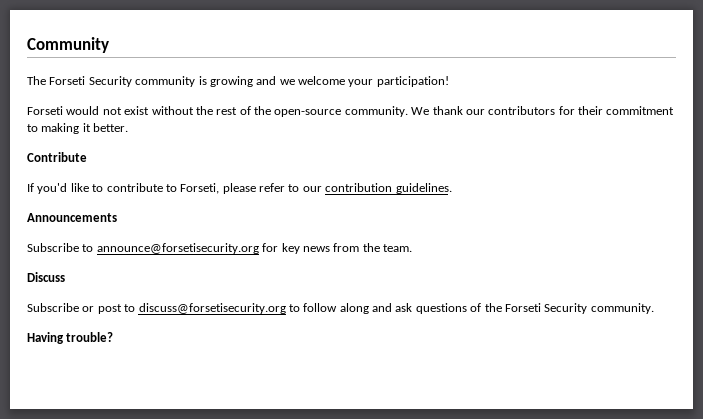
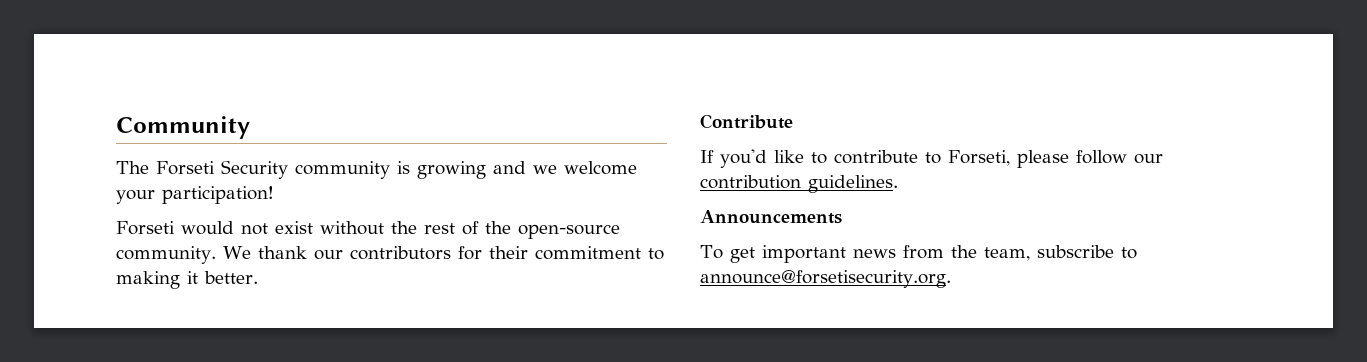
- If you'd like to contribute to Forseti, please refer to our contribution guidelines.
+ If you'd like to contribute to Forseti, please follow our contribution guidelines.
- Subscribe to announce@forsetisecurity.org for key news from the team.
- Discuss
- Subscribe or post to discuss@forsetisecurity.org to follow along and ask questions of the Forseti Security community.
- Having trouble?
+ To get important news from the team, subscribe to announce@forsetisecurity.org.

